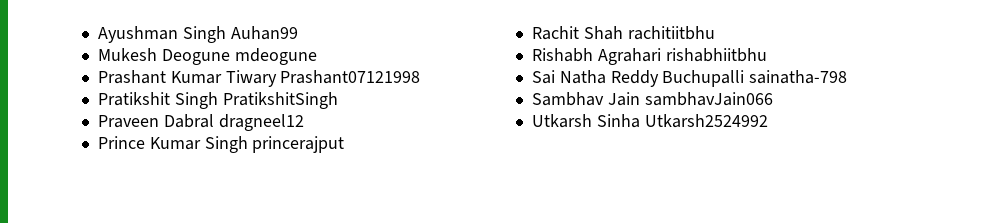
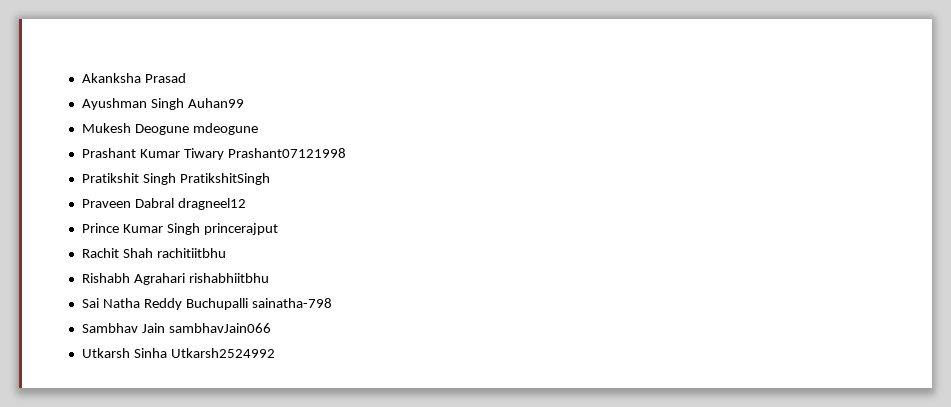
+ Akanksha Prasad

